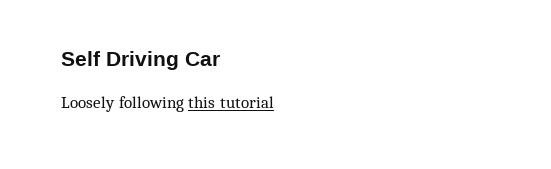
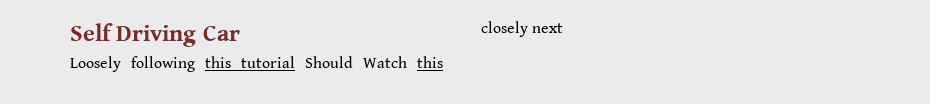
- Loosely following this tutorial
+ Loosely following this tutorial Should Watch this closely next

